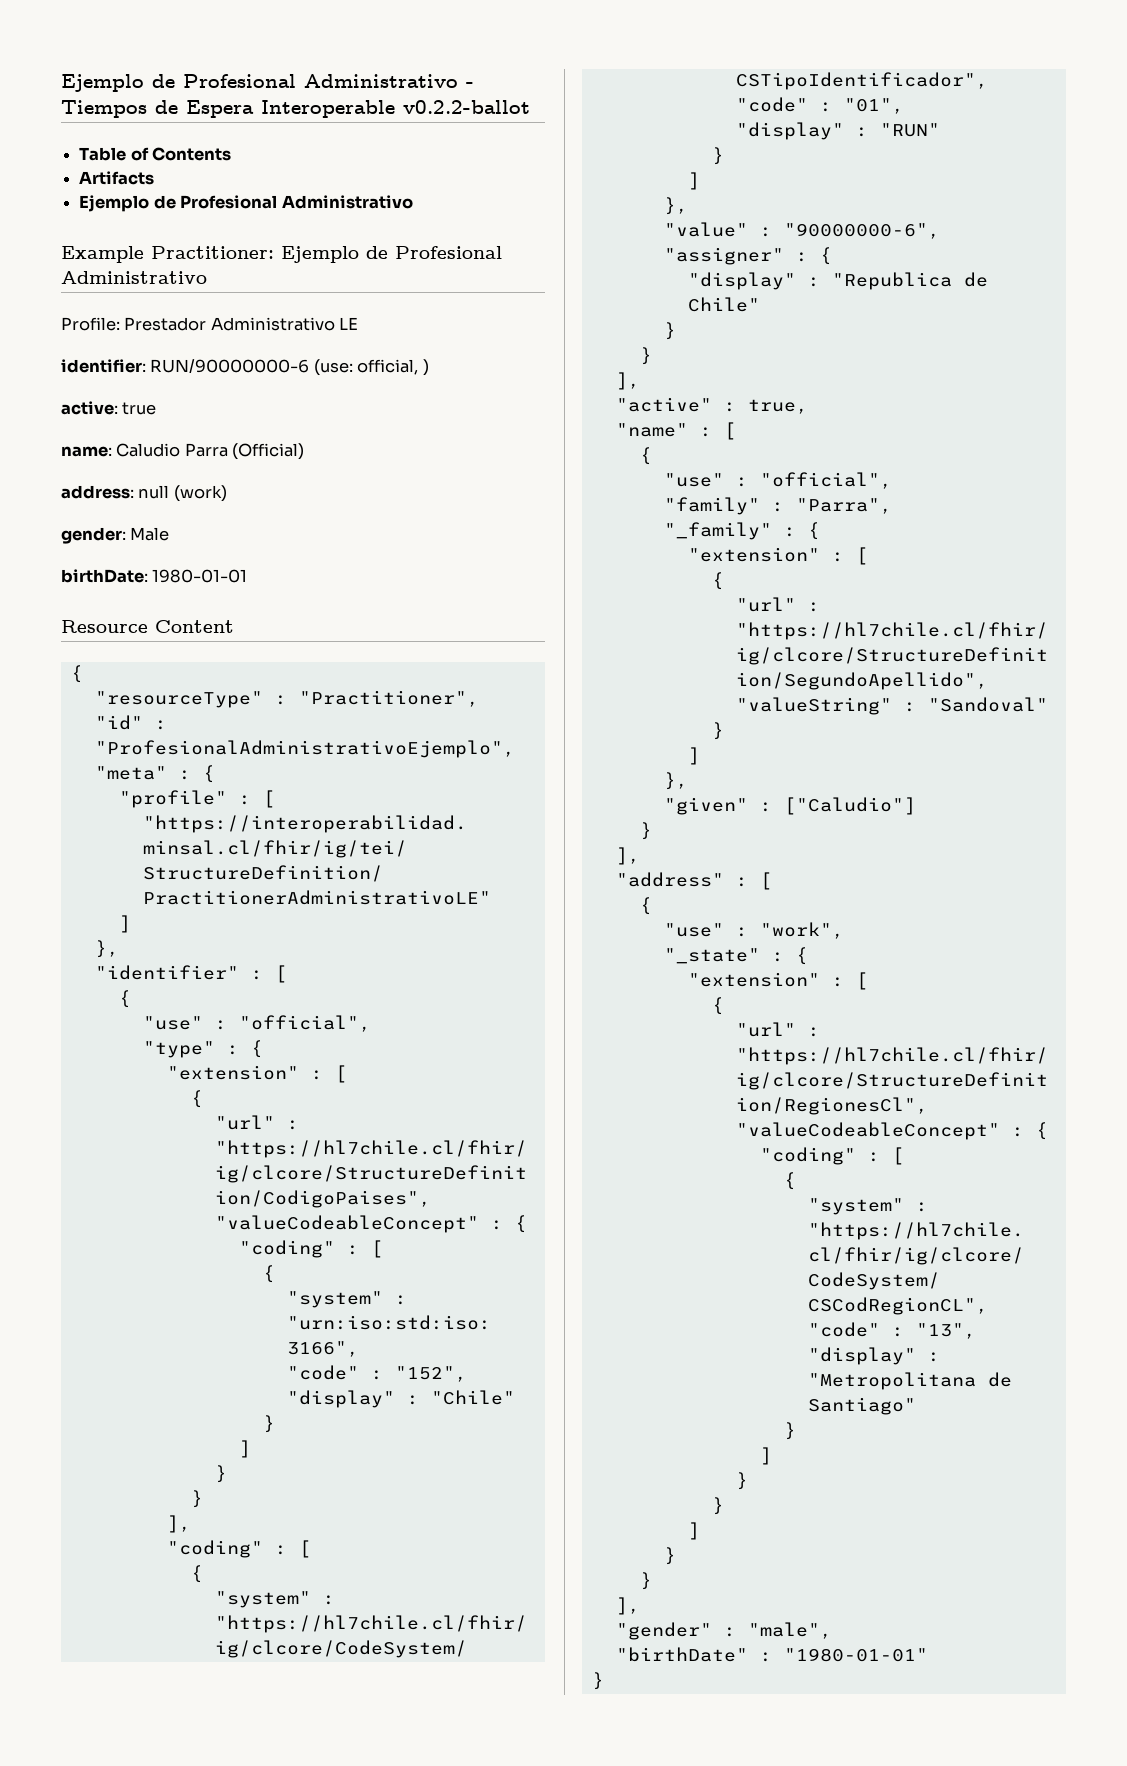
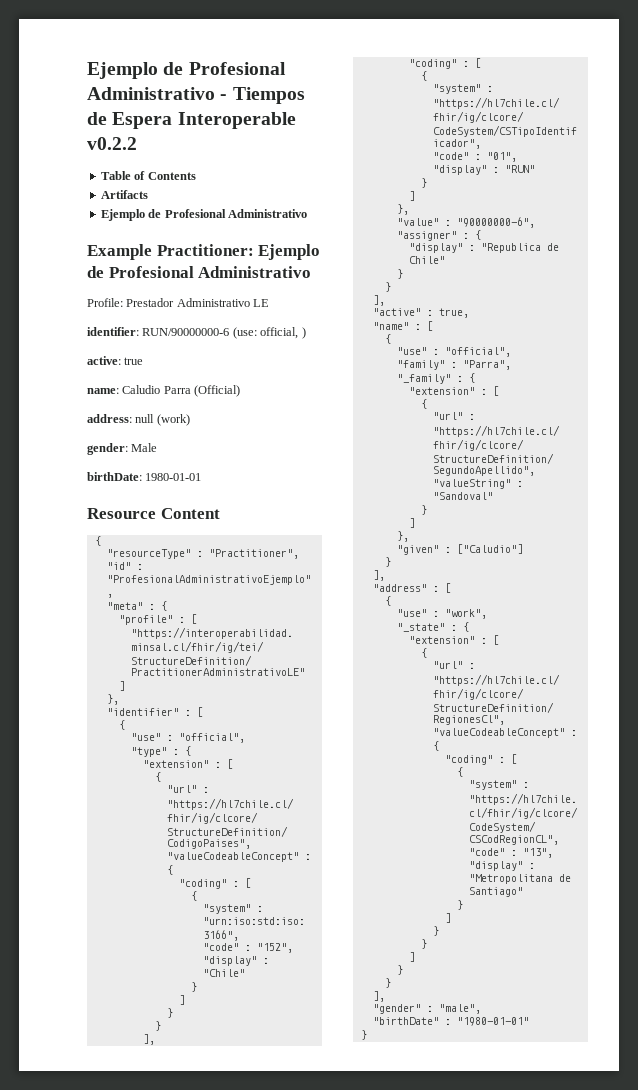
- Ejemplo de Profesional Administrativo - Tiempos de Espera Interoperable v0.2.2-ballot
+ Ejemplo de Profesional Administrativo - Tiempos de Espera Interoperable v0.2.2

